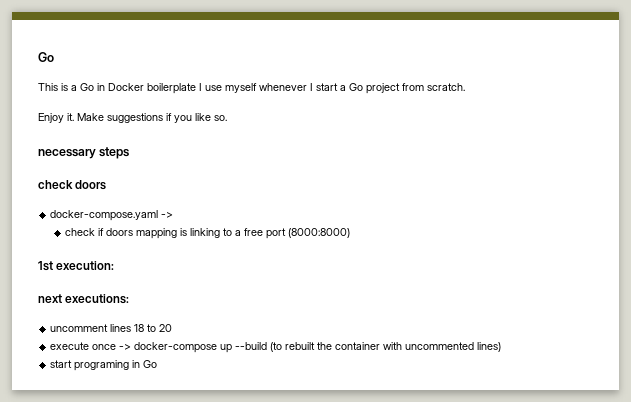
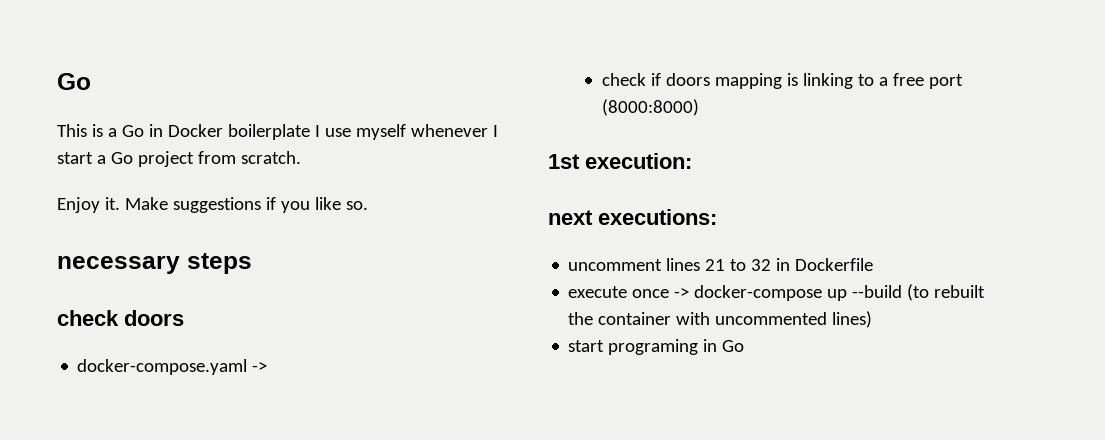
- uncomment lines 18 to 20
+ uncomment lines 21 to 32 in Dockerfile

